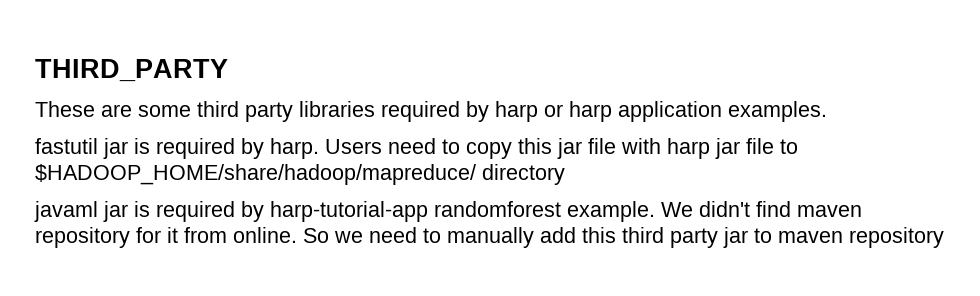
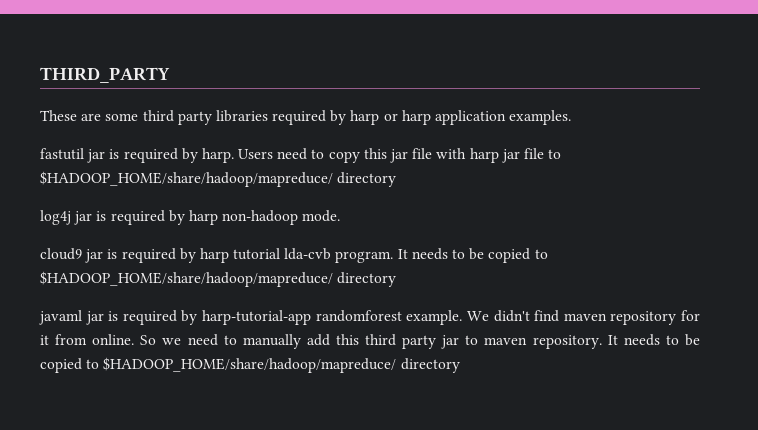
+ log4j jar is required by harp non-hadoop mode.
+ cloud9 jar is required by harp tutorial lda-cvb program. It needs to be copied to $HADOOP_HOME/share/hadoop/mapreduce/ directory
- So we need to manually add this third party jar to maven repository
+ So we need to manually add this third party jar to maven repository. It needs to be copied to $HADOOP_HOME/share/hadoop/mapreduce/ directory

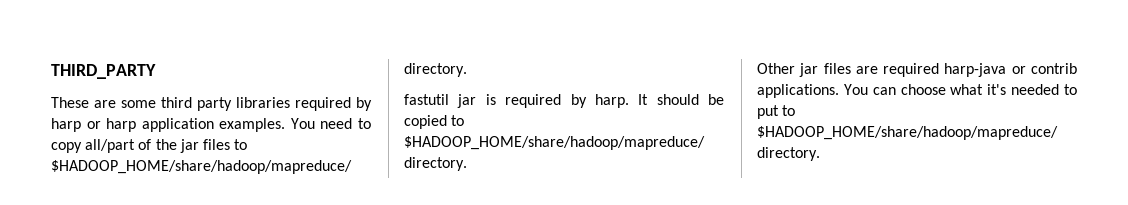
+ You need to copy all/part of the jar files to $HADOOP_HOME/share/hadoop/mapreduce/ directory.
- Users need to copy this jar file with harp jar file to $HADOOP_HOME/share/hadoop/mapreduce/ directory
- log4j jar is required by harp non-hadoop mode.
- cloud9 jar is required by harp tutorial lda-cvb program. It needs to be copied to $HADOOP_HOME/share/hadoop/mapreduce/ directory
- javaml jar is required by harp-tutorial-app randomforest example. We didn't find maven repository for it from online. So we need to manually add this third party jar to maven repository. It needs to be copied to $HADOOP_HOME/share/hadoop/mapreduce/ directory
+ It should be copied to $HADOOP_HOME/share/hadoop/mapreduce/ directory.
+ Other jar files are required harp-java or contrib applications. You can choose what it's needed to put to $HADOOP_HOME/share/hadoop/mapreduce/ directory.

